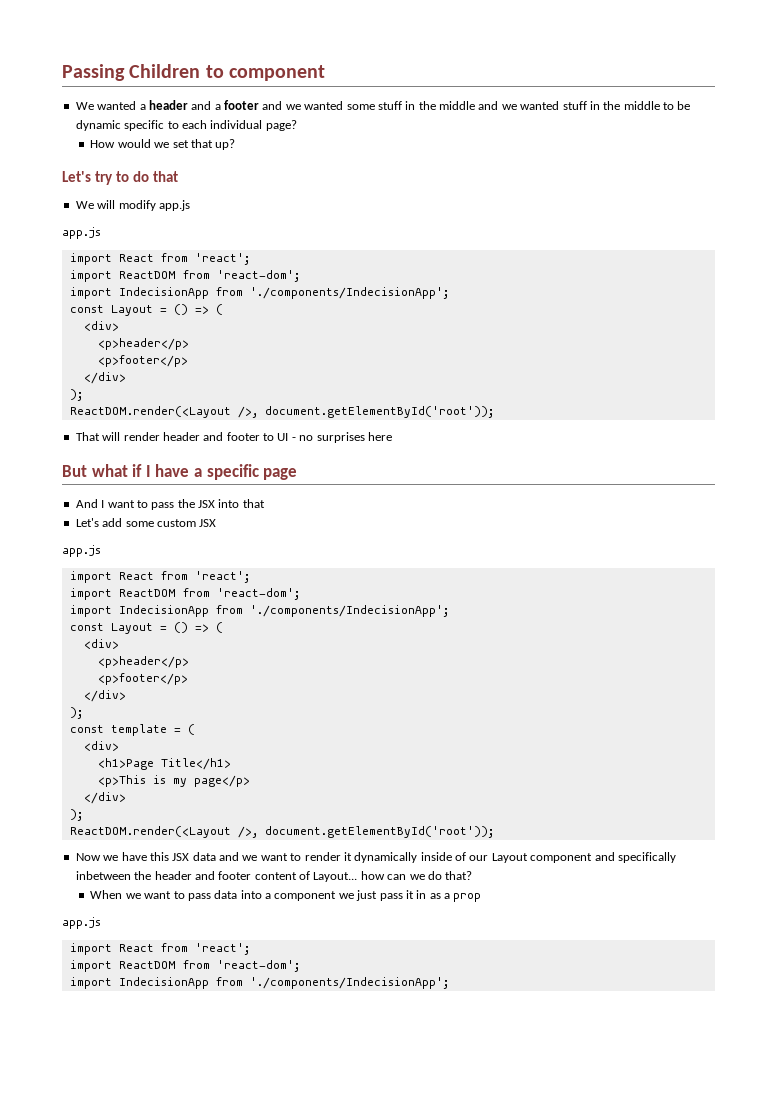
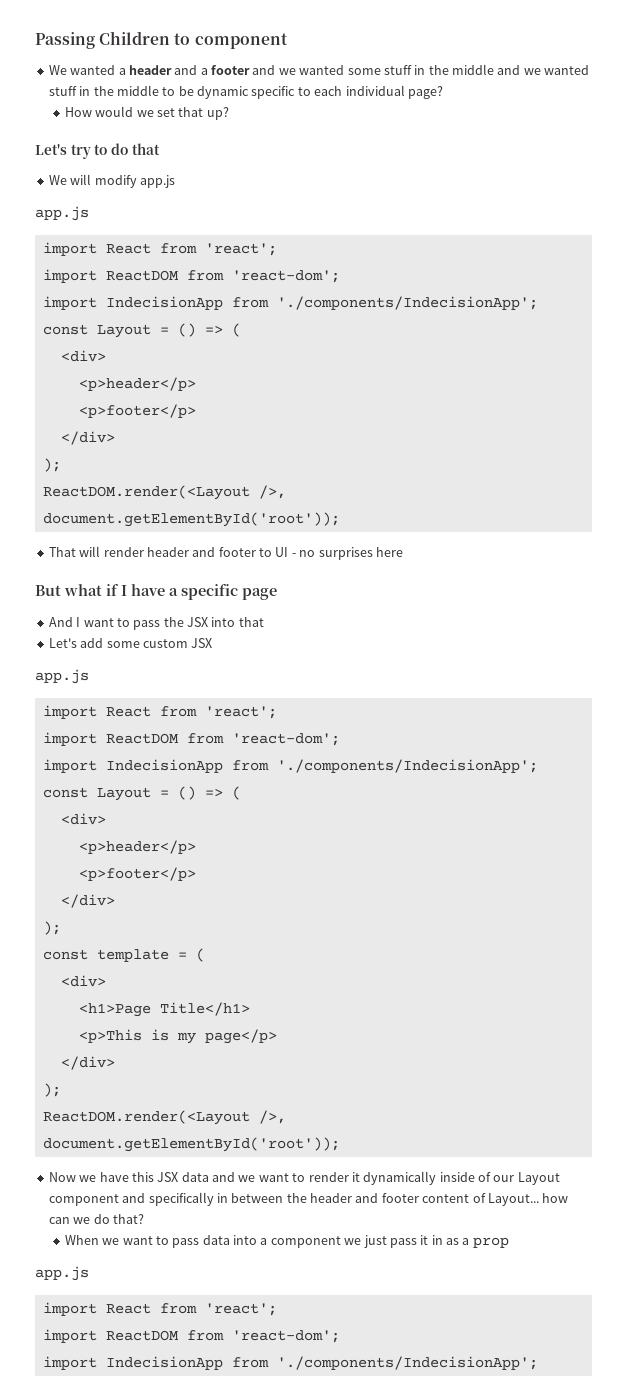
- Now we have this JSX data and we want to render it dynamically inside of our Layout component and specifically inbetween the header and footer content of Layout... how can we do that?
+ Now we have this JSX data and we want to render it dynamically inside of our Layout component and specifically in between the header and footer content of Layout... how can we do that?

